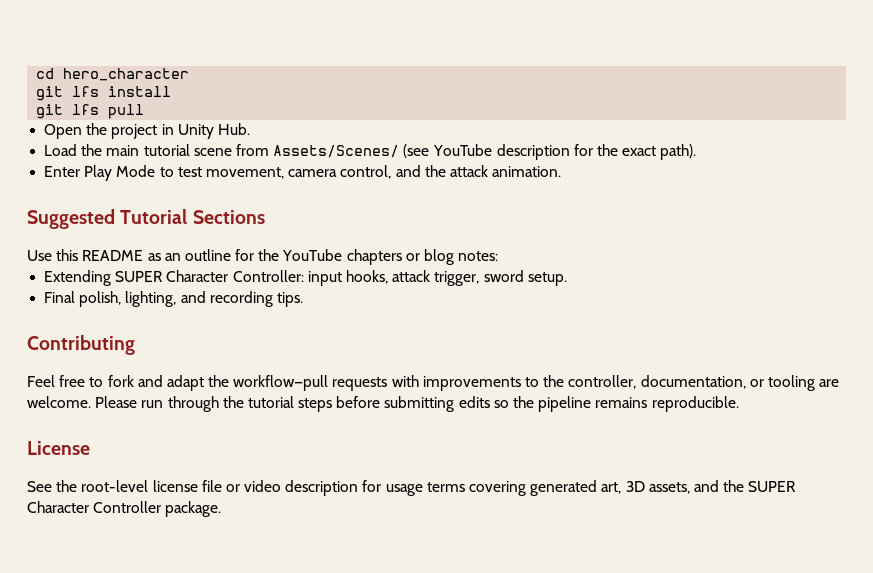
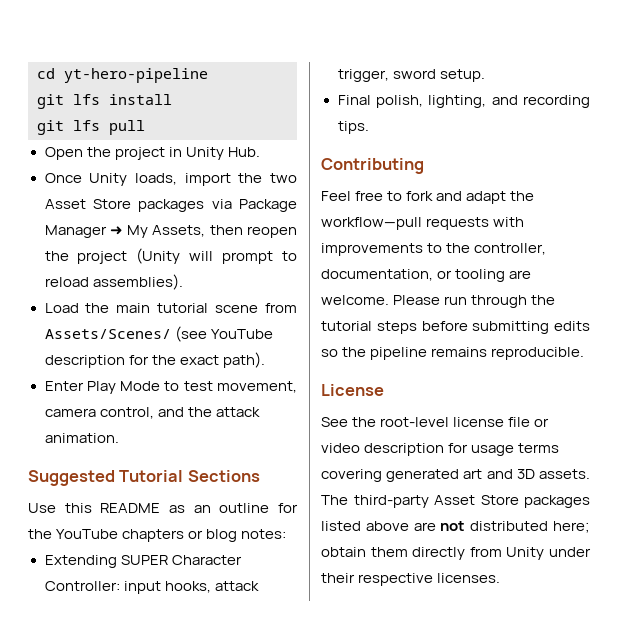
- cd hero_character
+ cd yt-hero-pipeline
+ Once Unity loads, import the two Asset Store packages via Package Manager ➜ My Assets, then reopen the project (Unity will prompt to reload assemblies).
- See the root-level license file or video description for usage terms covering generated art, 3D assets, and the SUPER Character Controller package.
+ See the root-level license file or video description for usage terms covering generated art and 3D assets. The third-party Asset Store packages listed above are not distributed here; obtain them directly from Unity under their respective licenses.

